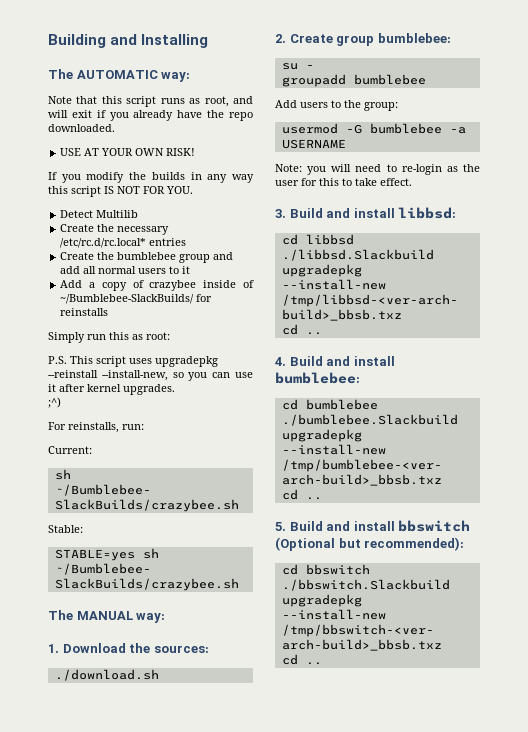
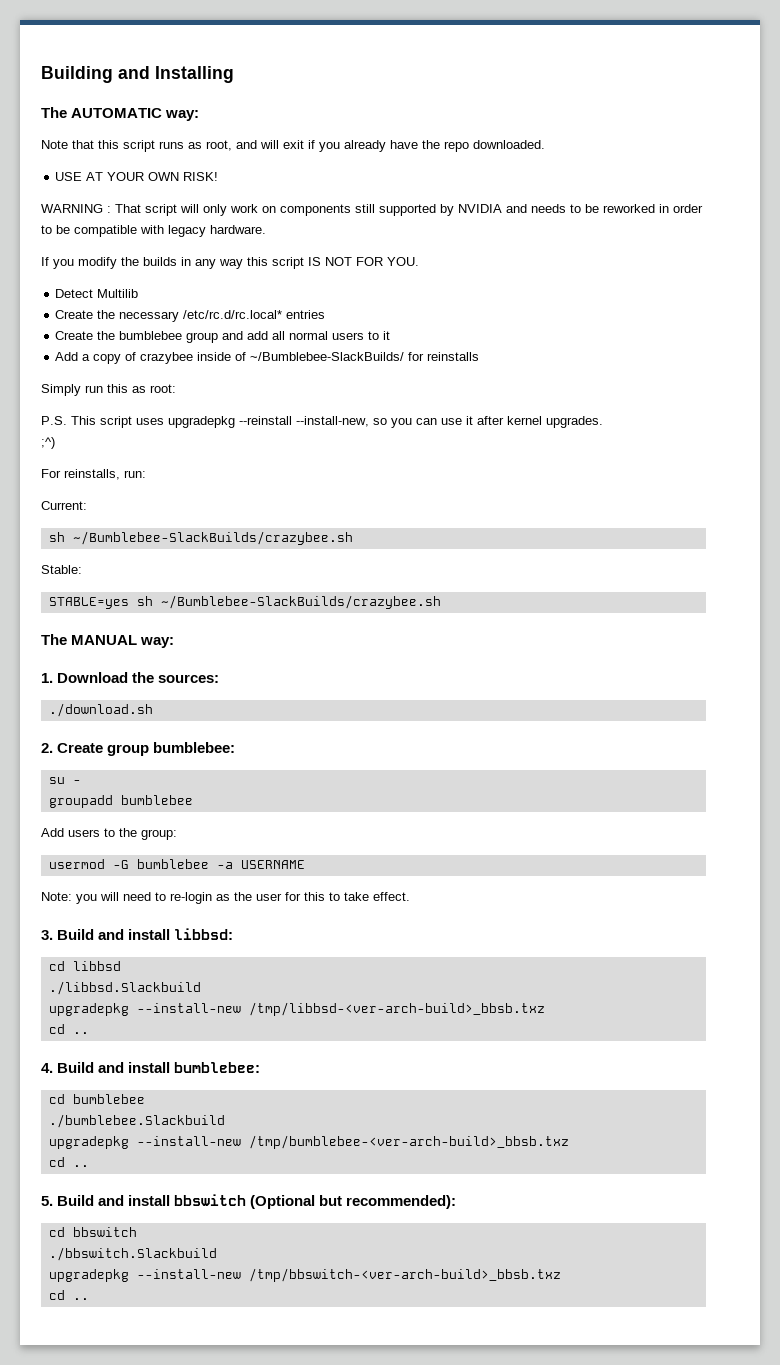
+ WARNING : That script will only work on components still supported by NVIDIA and needs to be reworked in order to be compatible with legacy hardware.

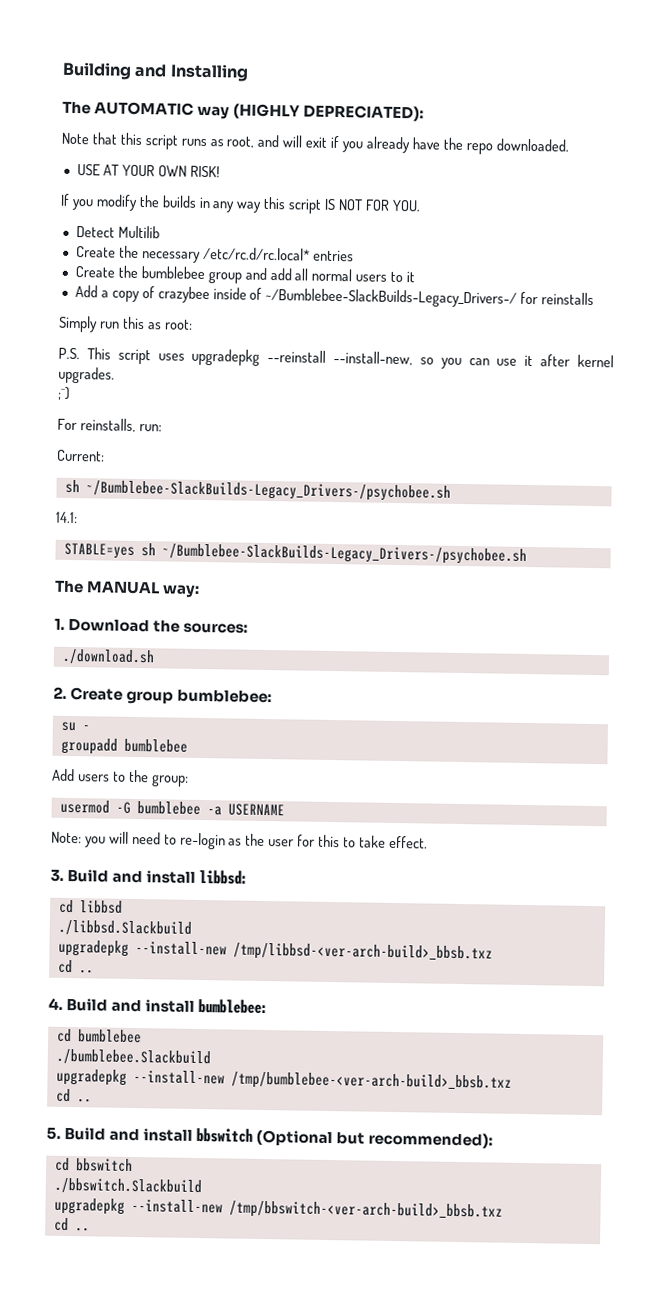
- The AUTOMATIC way:
+ The AUTOMATIC way (HIGHLY DEPRECIATED):
- WARNING : That script will only work on components still supported by NVIDIA and needs to be reworked in order to be compatible with legacy hardware.
- Add a copy of crazybee inside of ~/Bumblebee-SlackBuilds/ for reinstalls
+ Add a copy of crazybee inside of ~/Bumblebee-SlackBuilds-Legacy_Drivers-/ for reinstalls
  Current:
- sh ~/Bumblebee-SlackBuilds/crazybee.sh
- Stable:
+ sh ~/Bumblebee-SlackBuilds-Legacy_Drivers-/psychobee.sh
+ 14.1:
- STABLE=yes sh ~/Bumblebee-SlackBuilds/crazybee.sh
+ STABLE=yes sh ~/Bumblebee-SlackBuilds-Legacy_Drivers-/psychobee.sh

